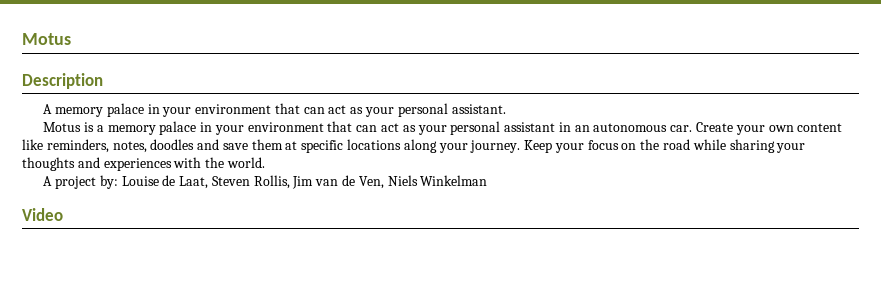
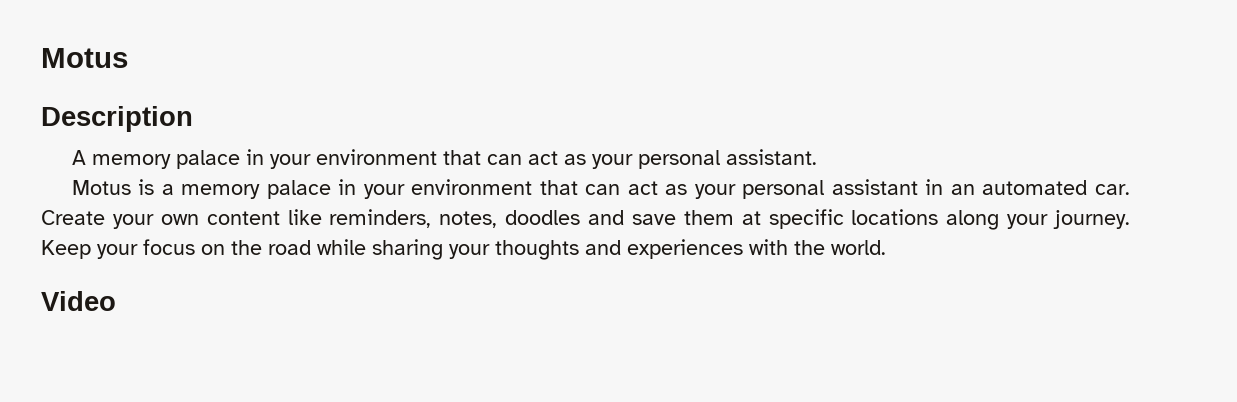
- Motus is a memory palace in your environment that can act as your personal assistant in an autonomous car.
+ Motus is a memory palace in your environment that can act as your personal assistant in an automated car.
- A project by: Louise de Laat, Steven Rollis, Jim van de Ven, Niels Winkelman

